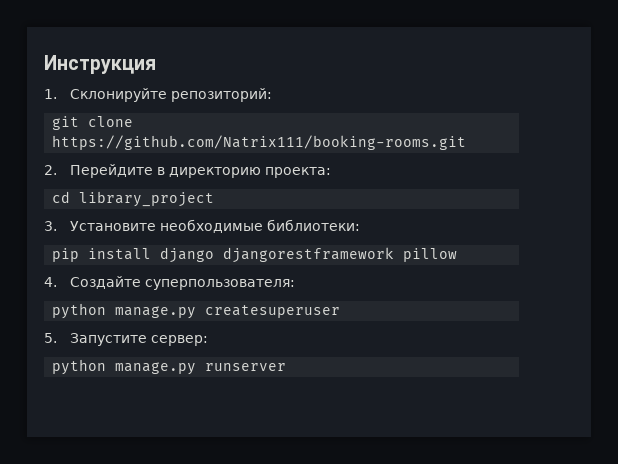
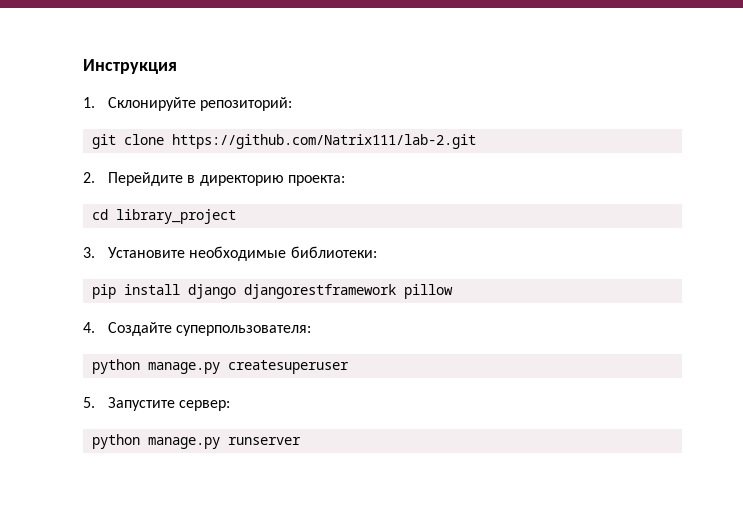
- git clone https://github.com/Natrix111/booking-rooms.git
+ git clone https://github.com/Natrix111/lab-2.git

